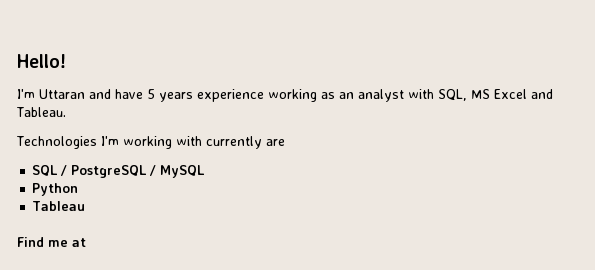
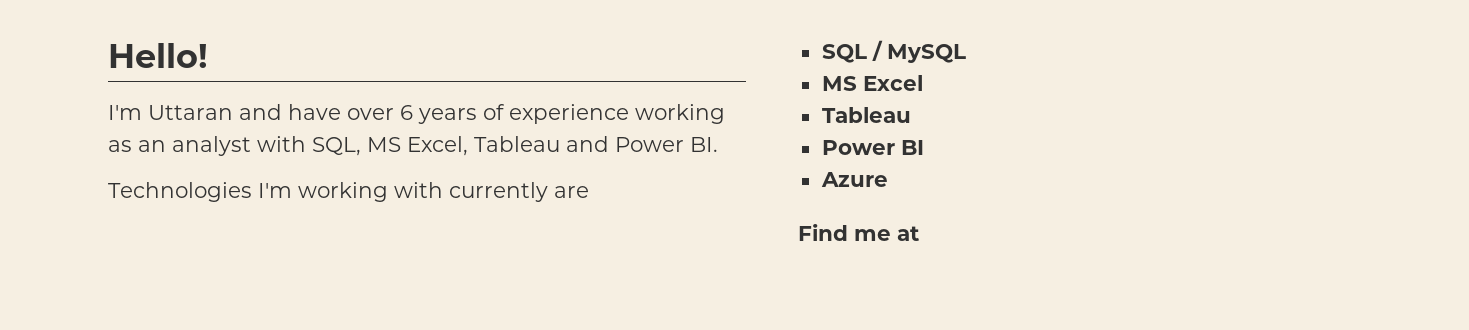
- I'm Uttaran and have 5 years experience working as an analyst with SQL, MS Excel and Tableau.
+ I'm Uttaran and have over 6 years of experience working as an analyst with SQL, MS Excel, Tableau and Power BI.
- SQL / PostgreSQL / MySQL
+ SQL / MySQL
- Python
+ MS Excel
  Tableau
+ Power BI
+ Azure

